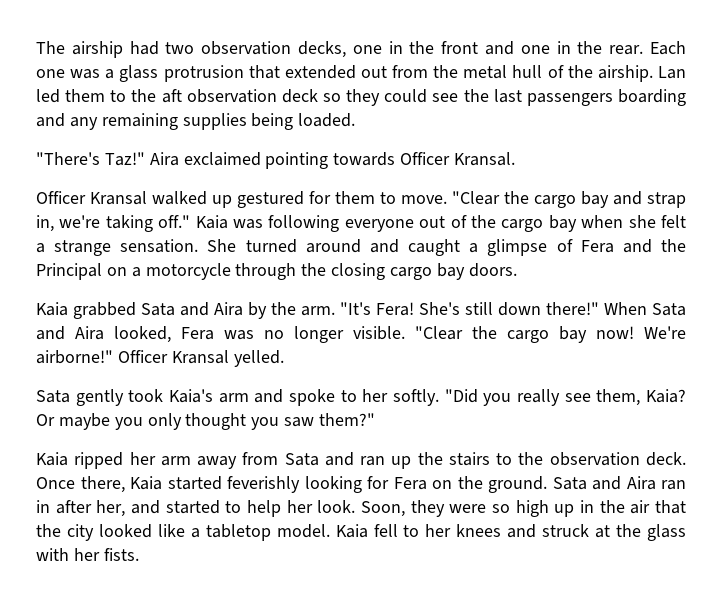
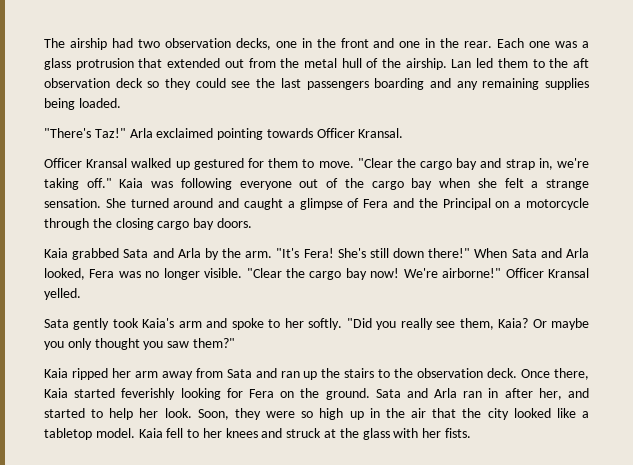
- Aira exclaimed pointing towards Officer Kransal.
+ Arla exclaimed pointing towards Officer Kransal.
- Kaia grabbed Sata and Aira by the arm.
+ Kaia grabbed Sata and Arla by the arm.
- When Sata and Aira looked, Fera was no longer visible.
+ When Sata and Arla looked, Fera was no longer visible.
- Sata and Aira ran in after her, and started to help her look.
+ Sata and Arla ran in after her, and started to help her look.

